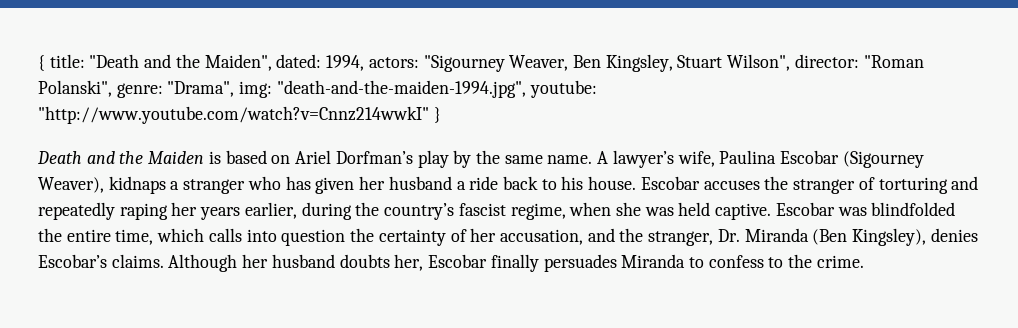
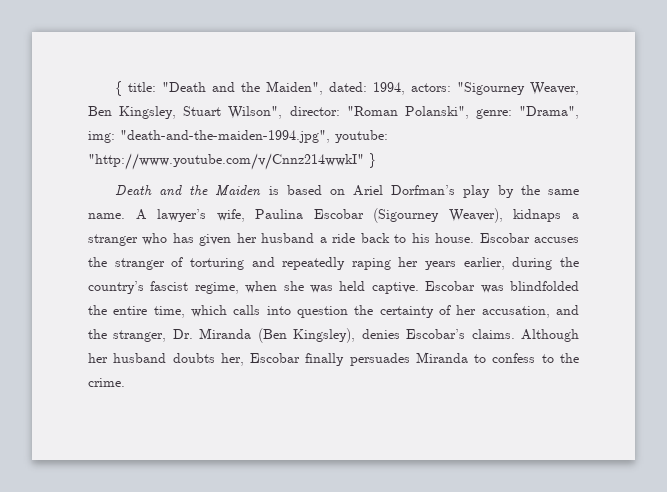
- { title: "Death and the Maiden", dated: 1994, actors: "Sigourney Weaver, Ben Kingsley, Stuart Wilson", director: "Roman Polanski", genre: "Drama", img: "death-and-the-maiden-1994.jpg", youtube: "http://www.youtube.com/watch?v=Cnnz214wwkI" }
+ { title: "Death and the Maiden", dated: 1994, actors: "Sigourney Weaver, Ben Kingsley, Stuart Wilson", director: "Roman Polanski", genre: "Drama", img: "death-and-the-maiden-1994.jpg", youtube: "http://www.youtube.com/v/Cnnz214wwkI" }

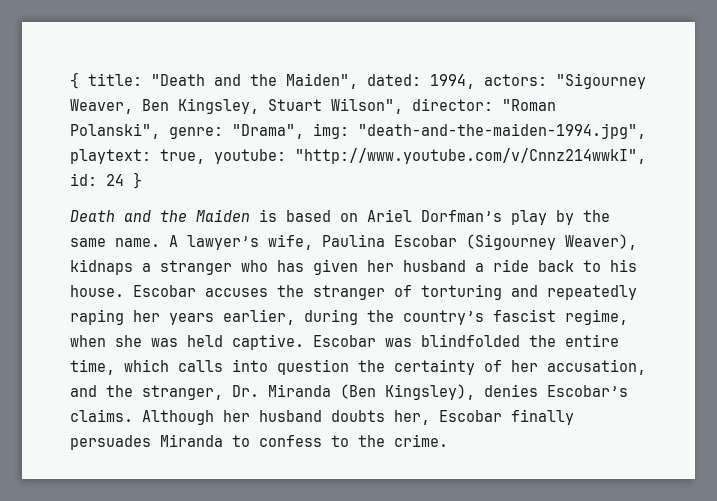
- { title: "Death and the Maiden", dated: 1994, actors: "Sigourney Weaver, Ben Kingsley, Stuart Wilson", director: "Roman Polanski", genre: "Drama", img: "death-and-the-maiden-1994.jpg", youtube: "http://www.youtube.com/v/Cnnz214wwkI" }
+ { title: "Death and the Maiden", dated: 1994, actors: "Sigourney Weaver, Ben Kingsley, Stuart Wilson", director: "Roman Polanski", genre: "Drama", img: "death-and-the-maiden-1994.jpg", playtext: true, youtube: "http://www.youtube.com/v/Cnnz214wwkI", id: 24 }

